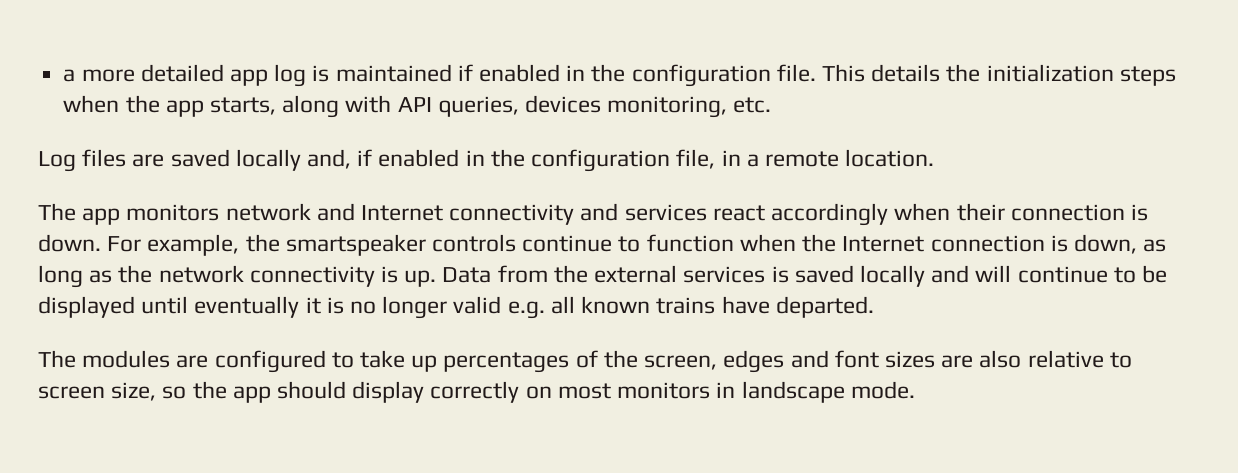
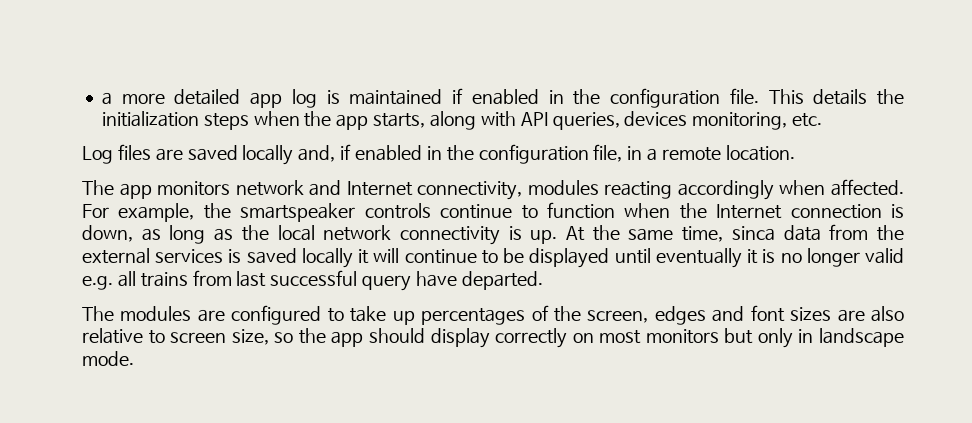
- The app monitors network and Internet connectivity and services react accordingly when their connection is down.
+ The app monitors network and Internet connectivity, modules reacting accordingly when affected.
- For example, the smartspeaker controls continue to function when the Internet connection is down, as long as the network connectivity is up.
+ For example, the smartspeaker controls continue to function when the Internet connection is down, as long as the local network connectivity is up.
- Data from the external services is saved locally and will continue to be displayed until eventually it is no longer valid e.g. all known trains have departed.
+ At the same time, sinca data from the external services is saved locally it will continue to be displayed until eventually it is no longer valid e.g. all trains from last successful query have departed.
- The modules are configured to take up percentages of the screen, edges and font sizes are also relative to screen size, so the app should display correctly on most monitors in landscape mode.
+ The modules are configured to take up percentages of the screen, edges and font sizes are also relative to screen size, so the app should display correctly on most monitors but only in landscape mode.

